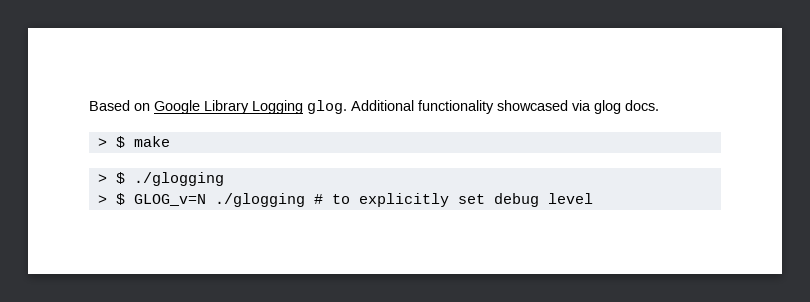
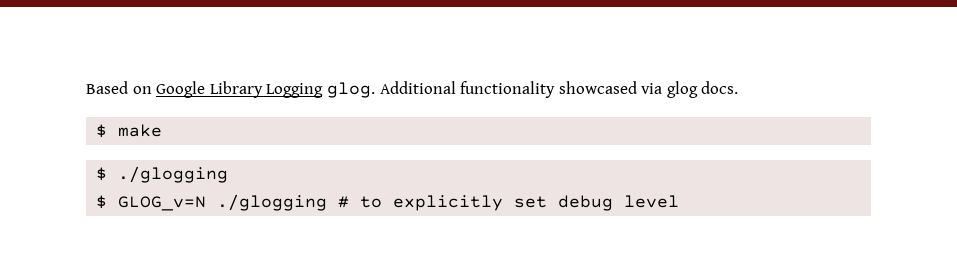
- > $ make
+ $ make
- > $ ./glogging
+ $ ./glogging
- > $ GLOG_v=N ./glogging # to explicitly set debug level
+ $ GLOG_v=N ./glogging # to explicitly set debug level

